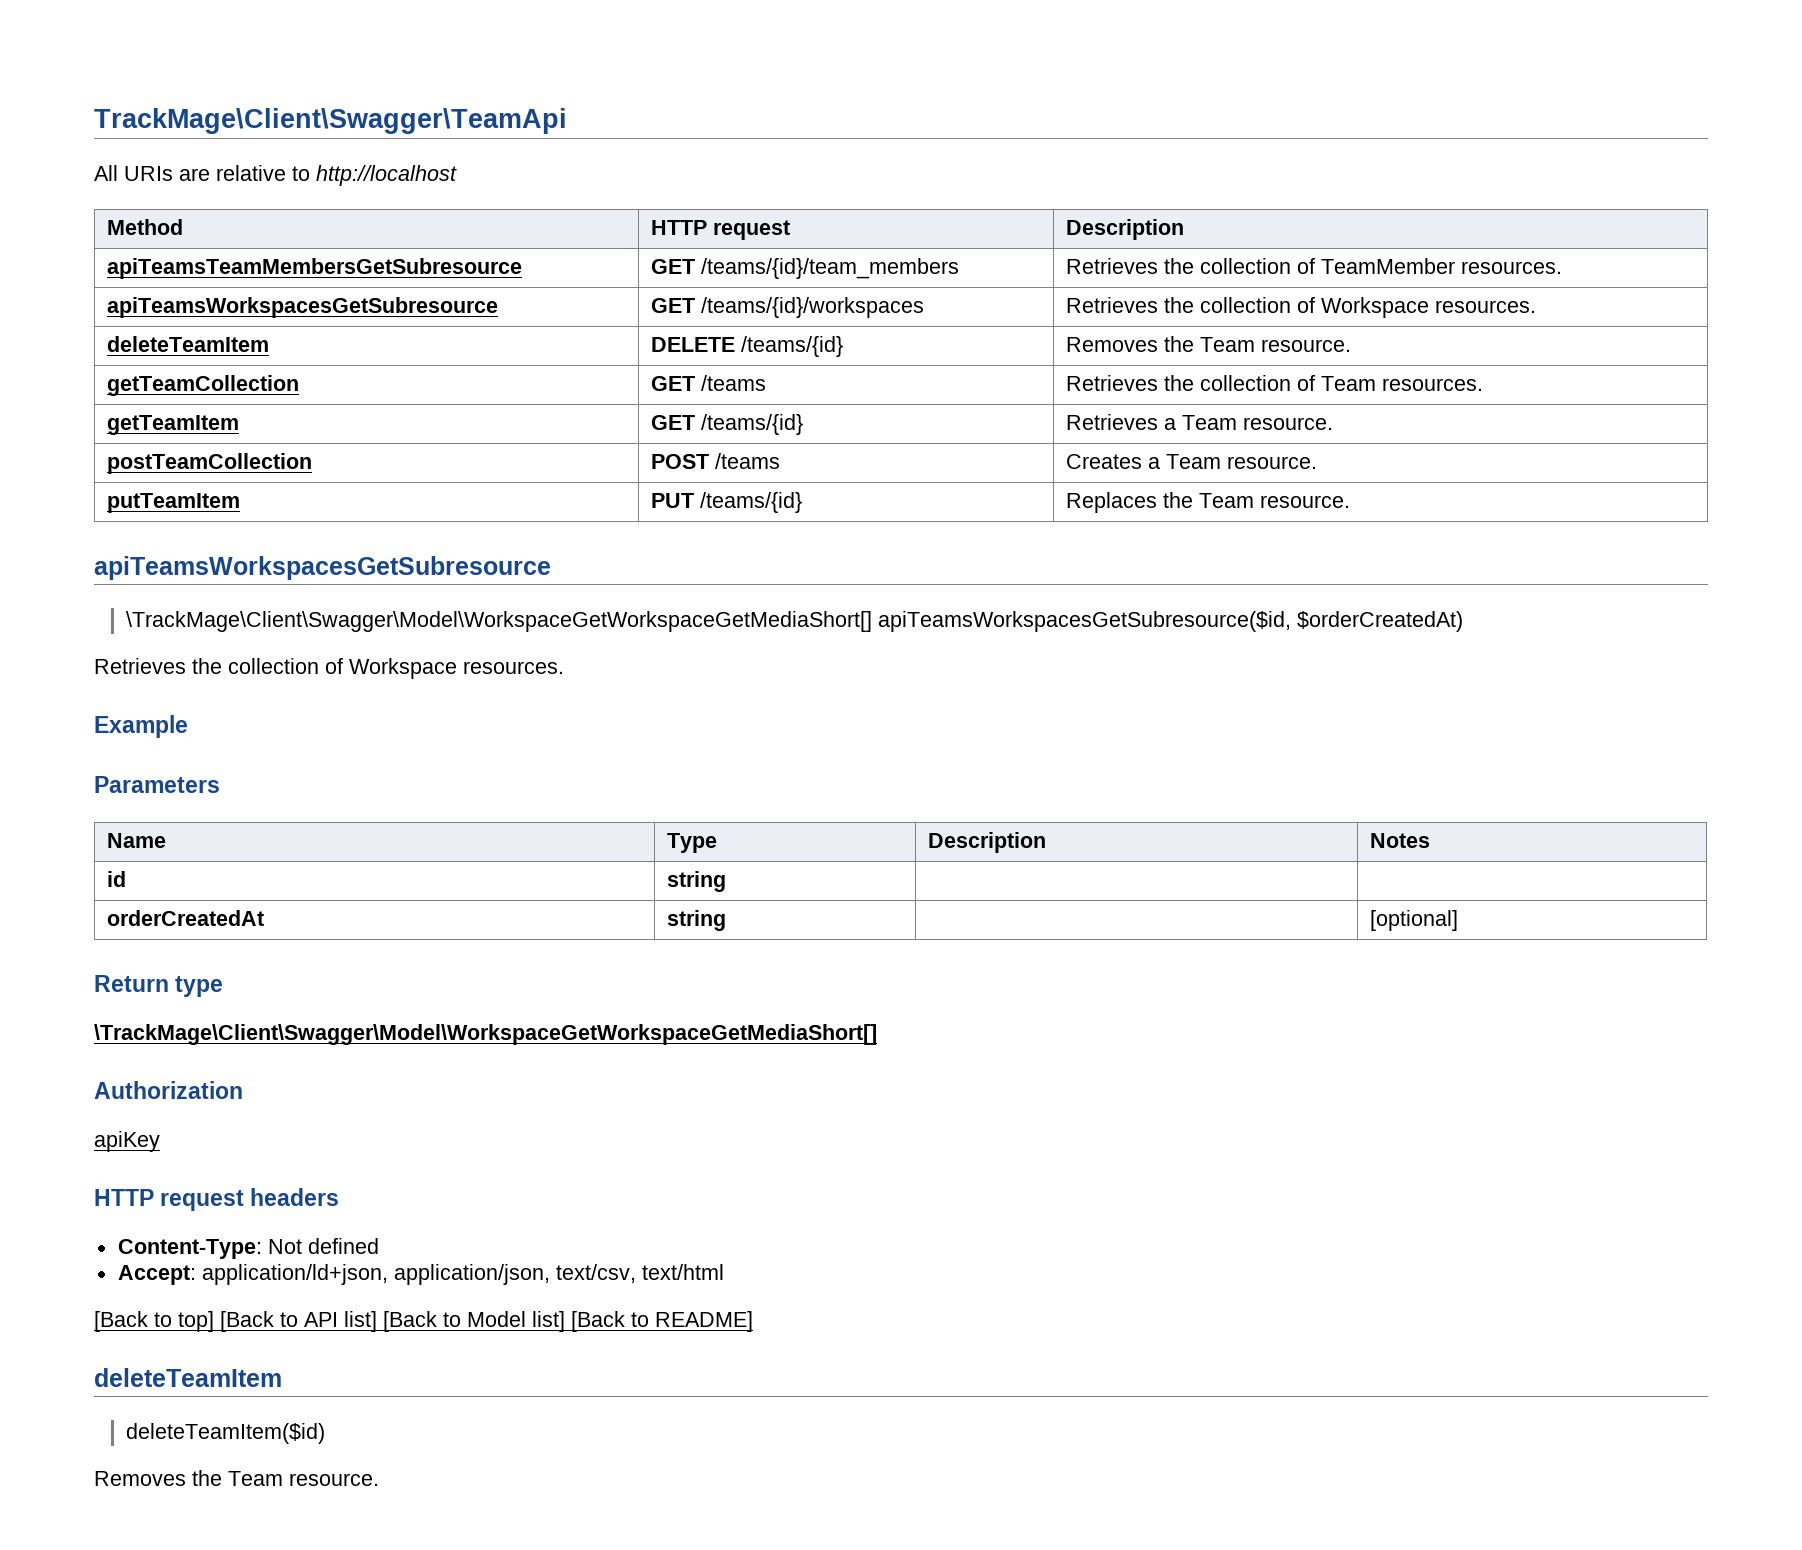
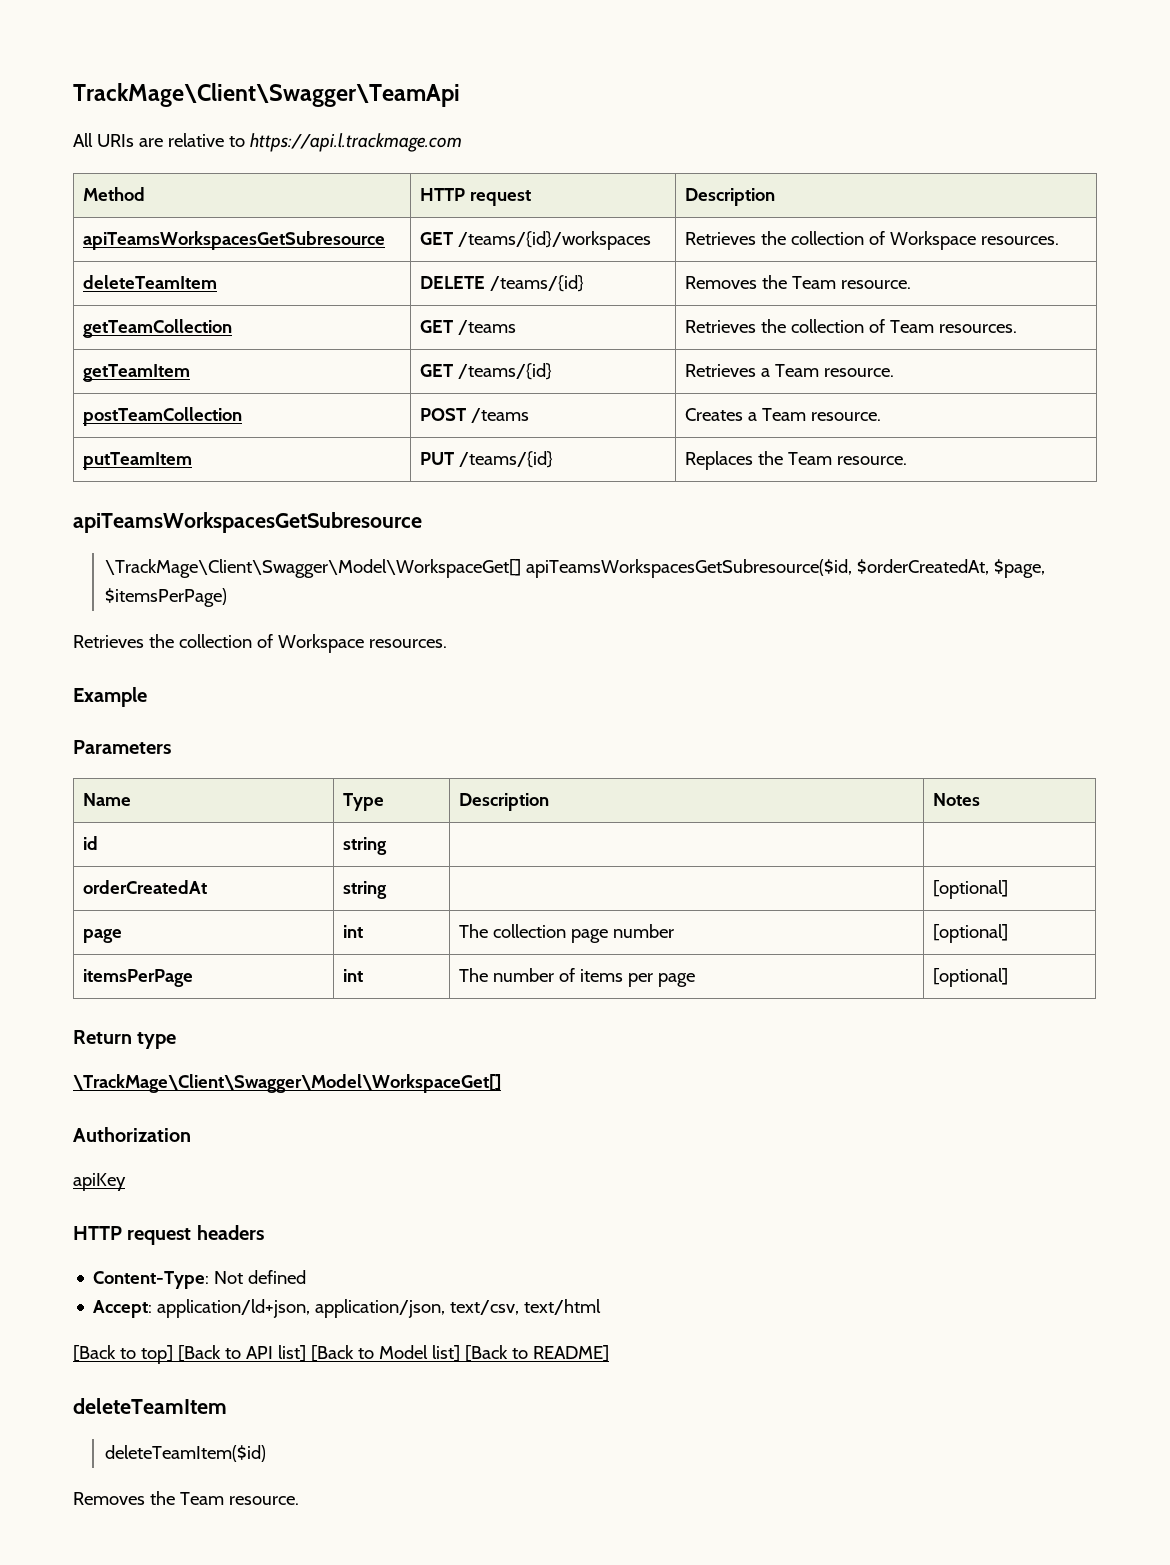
- All URIs are relative to http://localhost
+ All URIs are relative to https://api.l.trackmage.com
- apiTeamsTeamMembersGetSubresource | GET /teams/{id}/team_members | Retrieves the collection of TeamMember resources.
- \TrackMage\Client\Swagger\Model\WorkspaceGetWorkspaceGetMediaShort[] apiTeamsWorkspacesGetSubresource($id, $orderCreatedAt)
+ \TrackMage\Client\Swagger\Model\WorkspaceGet[] apiTeamsWorkspacesGetSubresource($id, $orderCreatedAt, $page, $itemsPerPage)
+ page | int | The collection page number | [optional]
+ itemsPerPage | int | The number of items per page | [optional]
  Return type
- \TrackMage\Client\Swagger\Model\WorkspaceGetWorkspaceGetMediaShort[]
+ \TrackMage\Client\Swagger\Model\WorkspaceGet[]

